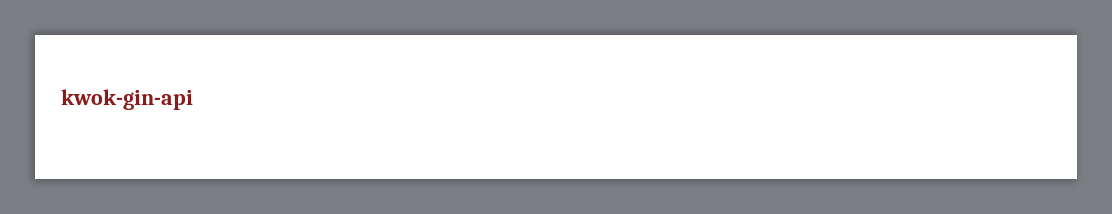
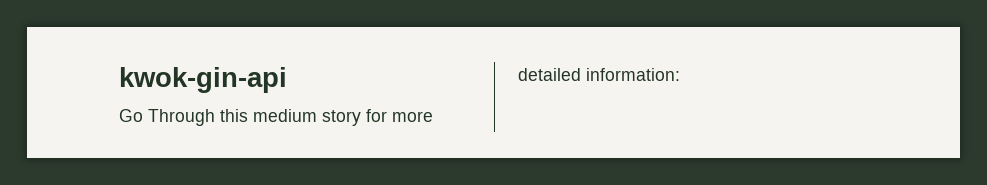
+ Go Through this medium story for more detailed information:

